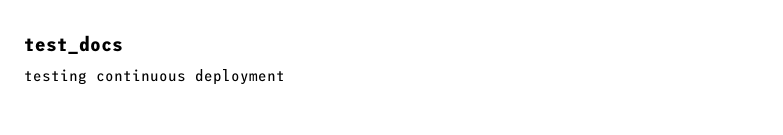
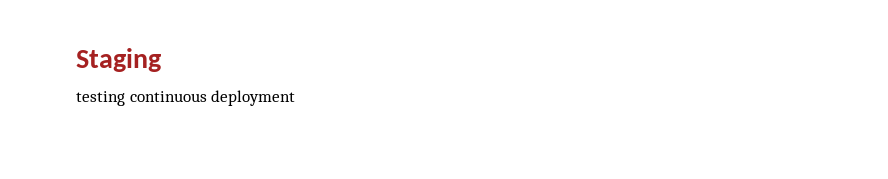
- test_docs
+ Staging

